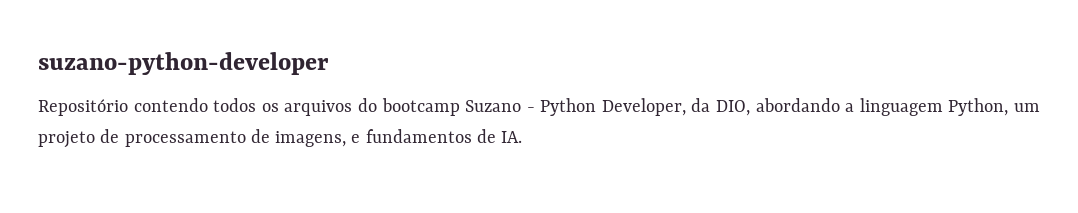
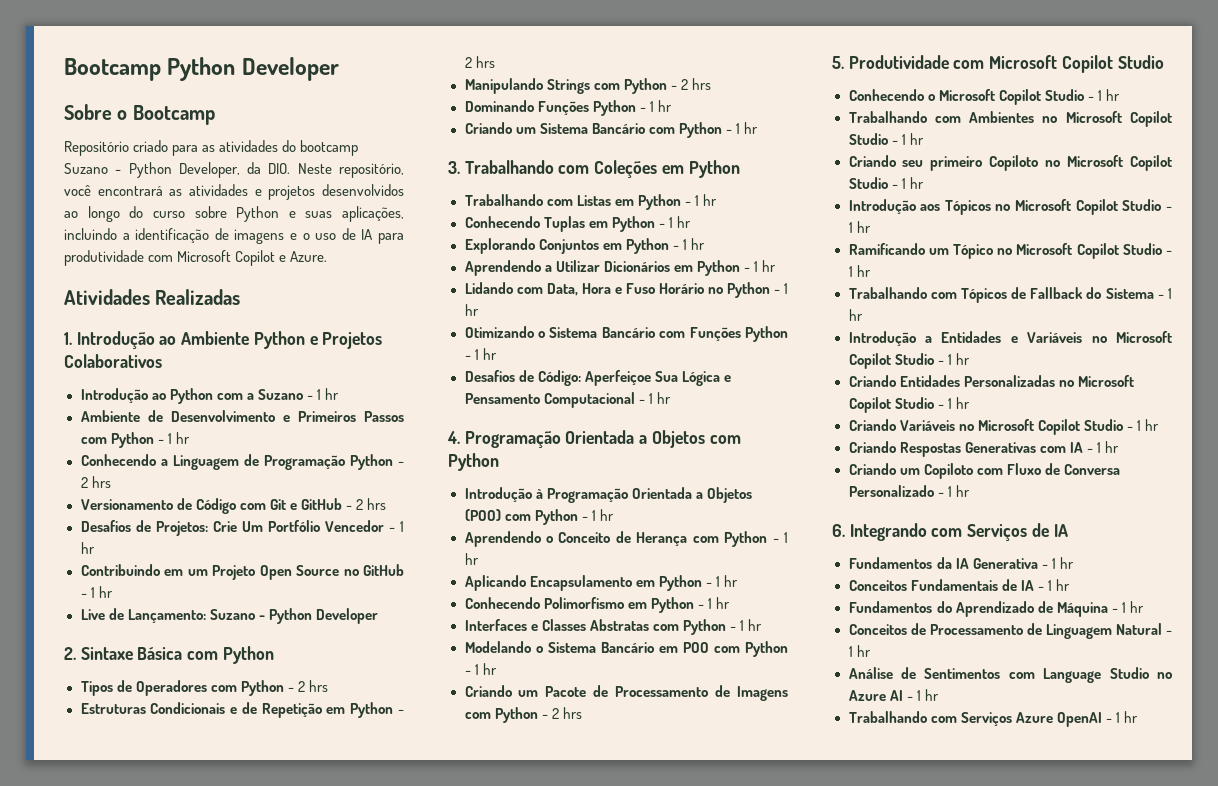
- suzano-python-developer
- Repositório contendo todos os arquivos do bootcamp Suzano - Python Developer, da DIO, abordando a linguagem Python, um projeto de processamento de imagens, e fundamentos de IA.
+ Bootcamp Python Developer
+ Sobre o Bootcamp
+ Repositório criado para as atividades do bootcamp Suzano - Python Developer, da DIO. Neste repositório, você encontrará as atividades e projetos desenvolvidos ao longo do curso sobre Python e suas aplicações, incluindo a identificação de imagens e o uso de IA para produtividade com Microsoft Copilot e Azure.
+ Atividades Realizadas
+ 1. Introdução ao Ambiente Python e Projetos Colaborativos
+ Introdução ao Python com a Suzano - 1 hr
+ Ambiente de Desenvolvimento e Primeiros Passos com Python - 1 hr
+ Conhecendo a Linguagem de Programação Python - 2 hrs
+ Versionamento de Código com Git e GitHub - 2 hrs
+ Desafios de Projetos: Crie Um Portfólio Vencedor - 1 hr
+ Contribuindo em um Projeto Open Source no GitHub - 1 hr
+ Live de Lançamento: Suzano - Python Developer
+ 2. Sintaxe Básica com Python
+ Tipos de Operadores com Python - 2 hrs
+ Estruturas Condicionais e de Repetição em Python - 2 hrs
+ Manipulando Strings com Python - 2 hrs
+ Dominando Funções Python - 1 hr
+ Criando um Sistema Bancário com Python - 1 hr
+ 3. Trabalhando com Coleções em Python
+ Trabalhando com Listas em Python - 1 hr
+ Conhecendo Tuplas em Python - 1 hr
+ Explorando Conjuntos em Python - 1 hr
+ Aprendendo a Utilizar Dicionários em Python - 1 hr
+ Lidando com Data, Hora e Fuso Horário no Python - 1 hr
+ Otimizando o Sistema Bancário com Funções Python - 1 hr
+ Desafios de Código: Aperfeiçoe Sua Lógica e Pensamento Computacional - 1 hr
+ 4. Programação Orientada a Objetos com Python
+ Introdução à Programação Orientada a Objetos (POO) com Python - 1 hr
+ Aprendendo o Conceito de Herança com Python - 1 hr
+ Aplicando Encapsulamento em Python - 1 hr
+ Conhecendo Polimorfismo em Python - 1 hr
+ Interfaces e Classes Abstratas com Python - 1 hr
+ Modelando o Sistema Bancário em POO com Python - 1 hr
+ Criando um Pacote de Processamento de Imagens com Python - 2 hrs
+ 5. Produtividade com Microsoft Copilot Studio
+ Conhecendo o Microsoft Copilot Studio - 1 hr
+ Trabalhando com Ambientes no Microsoft Copilot Studio - 1 hr
+ Criando seu primeiro Copiloto no Microsoft Copilot Studio - 1 hr
+ Introdução aos Tópicos no Microsoft Copilot Studio - 1 hr
+ Ramificando um Tópico no Microsoft Copilot Studio - 1 hr
+ Trabalhando com Tópicos de Fallback do Sistema - 1 hr
+ Introdução a Entidades e Variáveis no Microsoft Copilot Studio - 1 hr
+ Criando Entidades Personalizadas no Microsoft Copilot Studio - 1 hr
+ Criando Variáveis no Microsoft Copilot Studio - 1 hr
+ Criando Respostas Generativas com IA - 1 hr
+ Criando um Copiloto com Fluxo de Conversa Personalizado - 1 hr
+ 6. Integrando com Serviços de IA
+ Fundamentos da IA Generativa - 1 hr
+ Conceitos Fundamentais de IA - 1 hr
+ Fundamentos do Aprendizado de Máquina - 1 hr
+ Conceitos de Processamento de Linguagem Natural - 1 hr
+ Análise de Sentimentos com Language Studio no Azure AI - 1 hr
+ Trabalhando com Serviços Azure OpenAI - 1 hr

